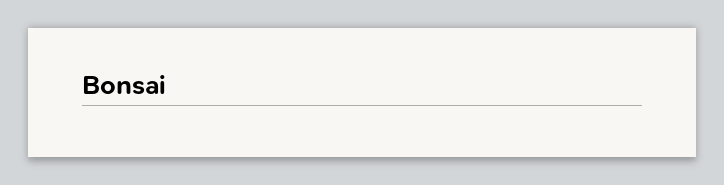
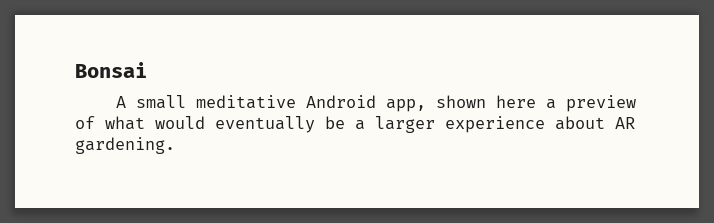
+ A small meditative Android app, shown here a preview of what would eventually be a larger experience about AR gardening.

